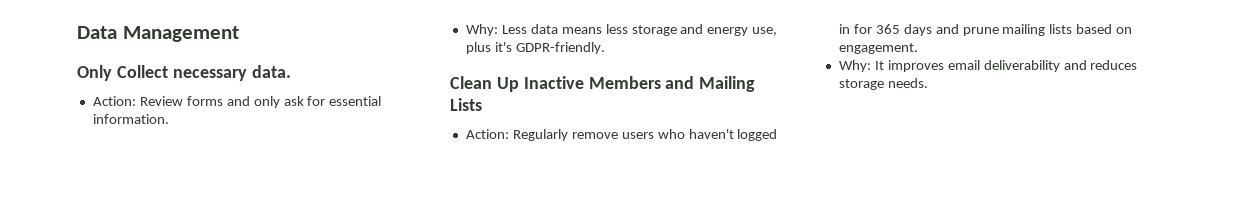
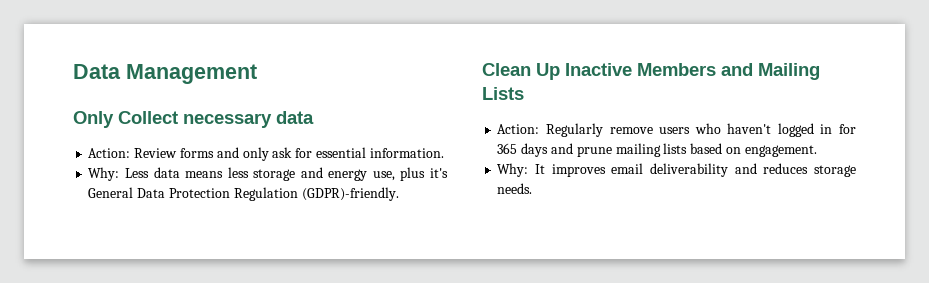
- Only Collect necessary data.
+ Only Collect necessary data
- Why: Less data means less storage and energy use, plus it's GDPR-friendly.
+ Why: Less data means less storage and energy use, plus it's General Data Protection Regulation (GDPR)-friendly.

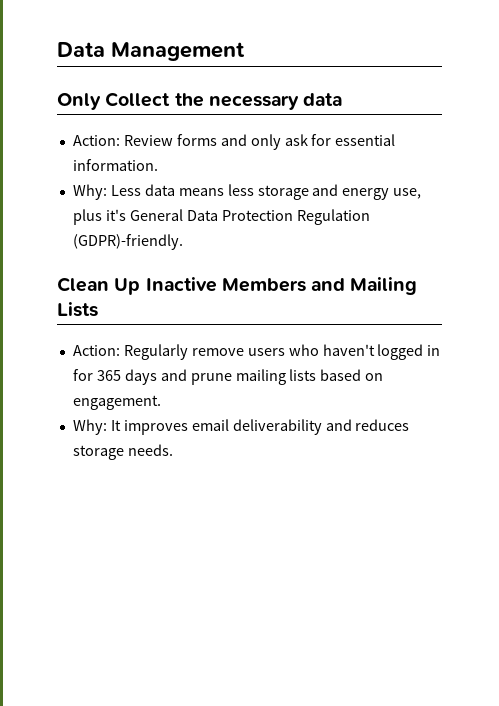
- Only Collect necessary data
+ Only Collect the necessary data

